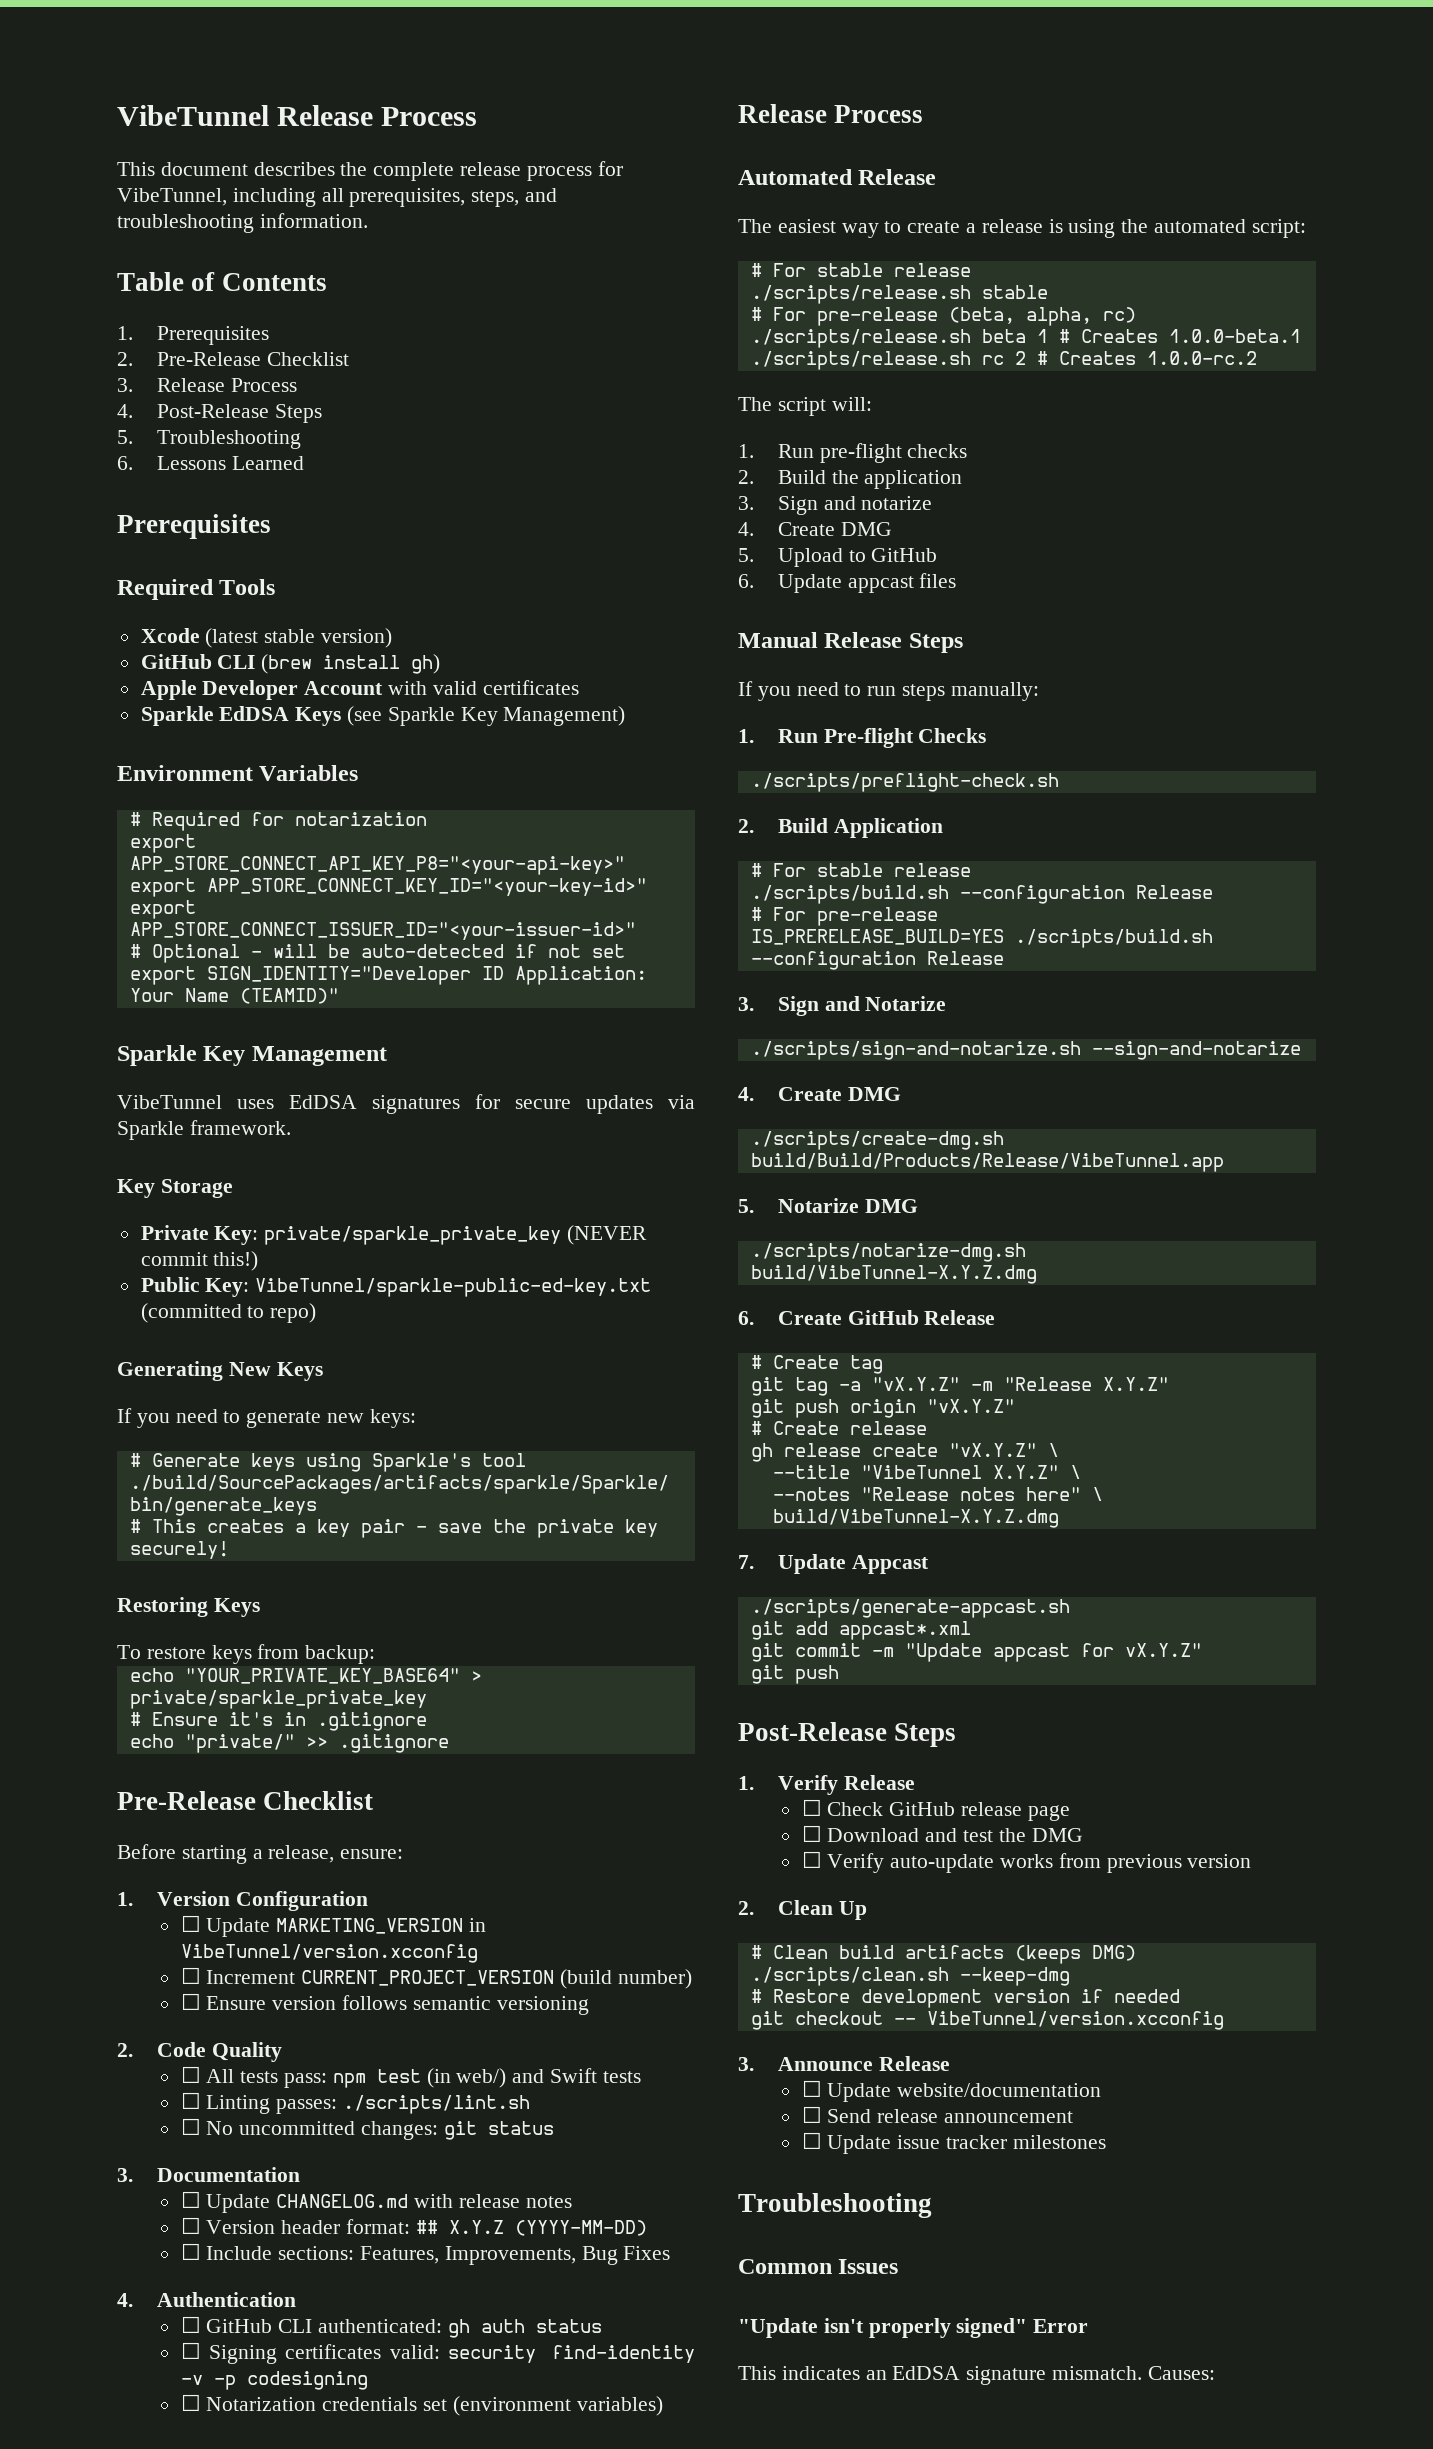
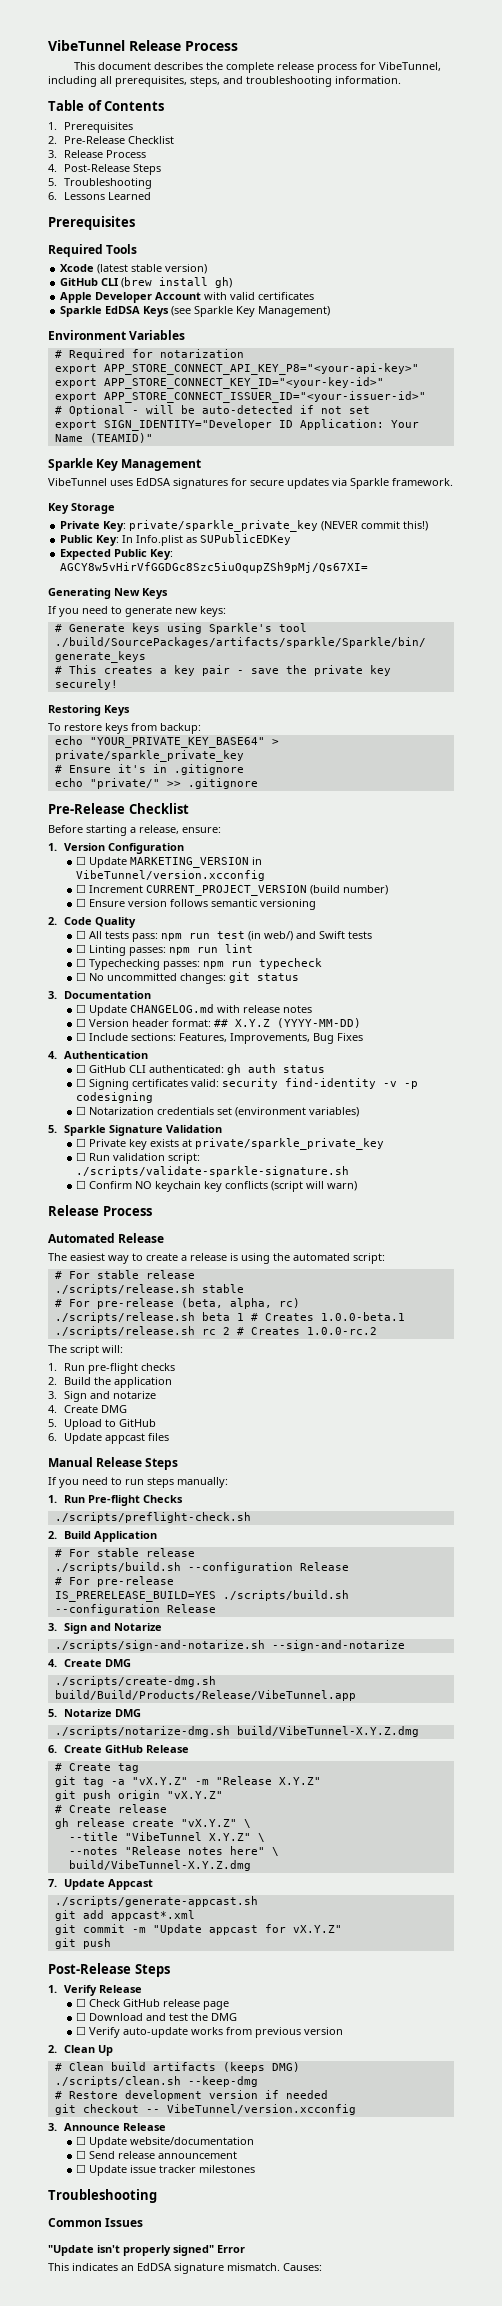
- Public Key: VibeTunnel/sparkle-public-ed-key.txt (committed to repo)
+ Public Key: In Info.plist as SUPublicEDKey
+ Expected Public Key: AGCY8w5vHirVfGGDGc8Szc5iuOqupZSh9pMj/Qs67XI=
- ☐ All tests pass: npm test (in web/) and Swift tests
+ ☐ All tests pass: npm run test (in web/) and Swift tests
- ☐ Linting passes: ./scripts/lint.sh
+ ☐ Linting passes: npm run lint
+ ☐ Typechecking passes: npm run typecheck
+ 5. Sparkle Signature Validation
+ ☐ Private key exists at private/sparkle_private_key
+ ☐ Run validation script: ./scripts/validate-sparkle-signature.sh
+ ☐ Confirm NO keychain key conflicts (script will warn)

